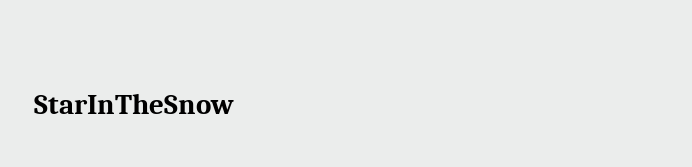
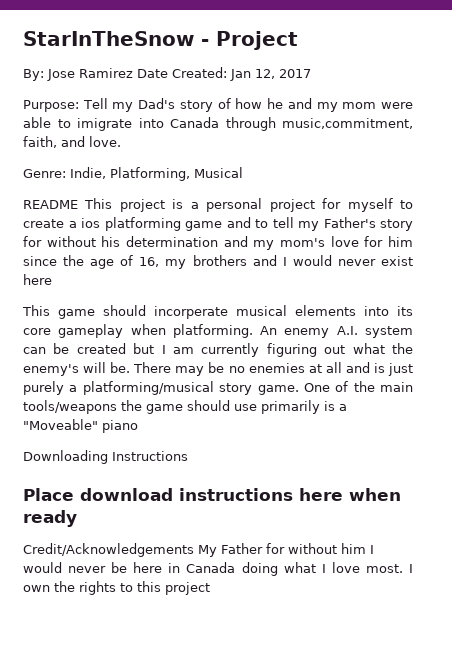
- StarInTheSnow
+ StarInTheSnow - Project
+ By: Jose Ramirez Date Created: Jan 12, 2017
+ Purpose: Tell my Dad's story of how he and my mom were able to imigrate into Canada through music,commitment, faith, and love.
+ Genre: Indie, Platforming, Musical
+ README This project is a personal project for myself to create a ios platforming game and to tell my Father's story for without his determination and my mom's love for him since the age of 16, my brothers and I would never exist here
+ This game should incorperate musical elements into its core gameplay when platforming. An enemy A.I. system can be created but I am currently figuring out what the enemy's will be. There may be no enemies at all and is just purely a platforming/musical story game. One of the main tools/weapons the game should use primarily is a "Moveable" piano
+ Downloading Instructions
+ Place download instructions here when ready
+ Credit/Acknowledgements My Father for without him I would never be here in Canada doing what I love most. I own the rights to this project

